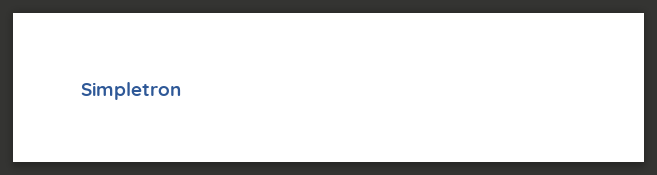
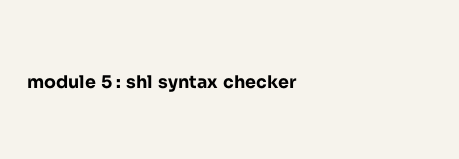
- Simpletron
+ module 5 : shl syntax checker

